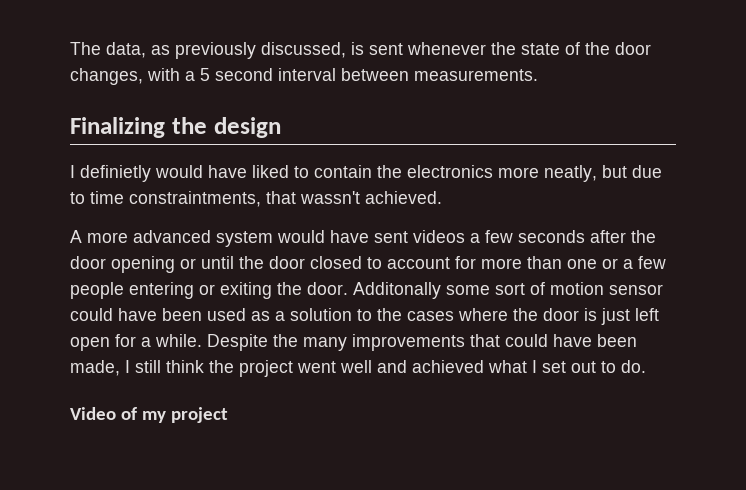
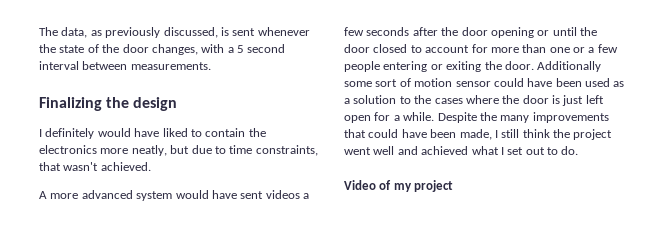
- I definietly would have liked to contain the electronics more neatly, but due to time constraintments, that wassn't achieved.
+ I definitely would have liked to contain the electronics more neatly, but due to time constraints, that wasn't achieved.
- Additonally some sort of motion sensor could have been used as a solution to the cases where the door is just left open for a while.
+ Additionally some sort of motion sensor could have been used as a solution to the cases where the door is just left open for a while.

